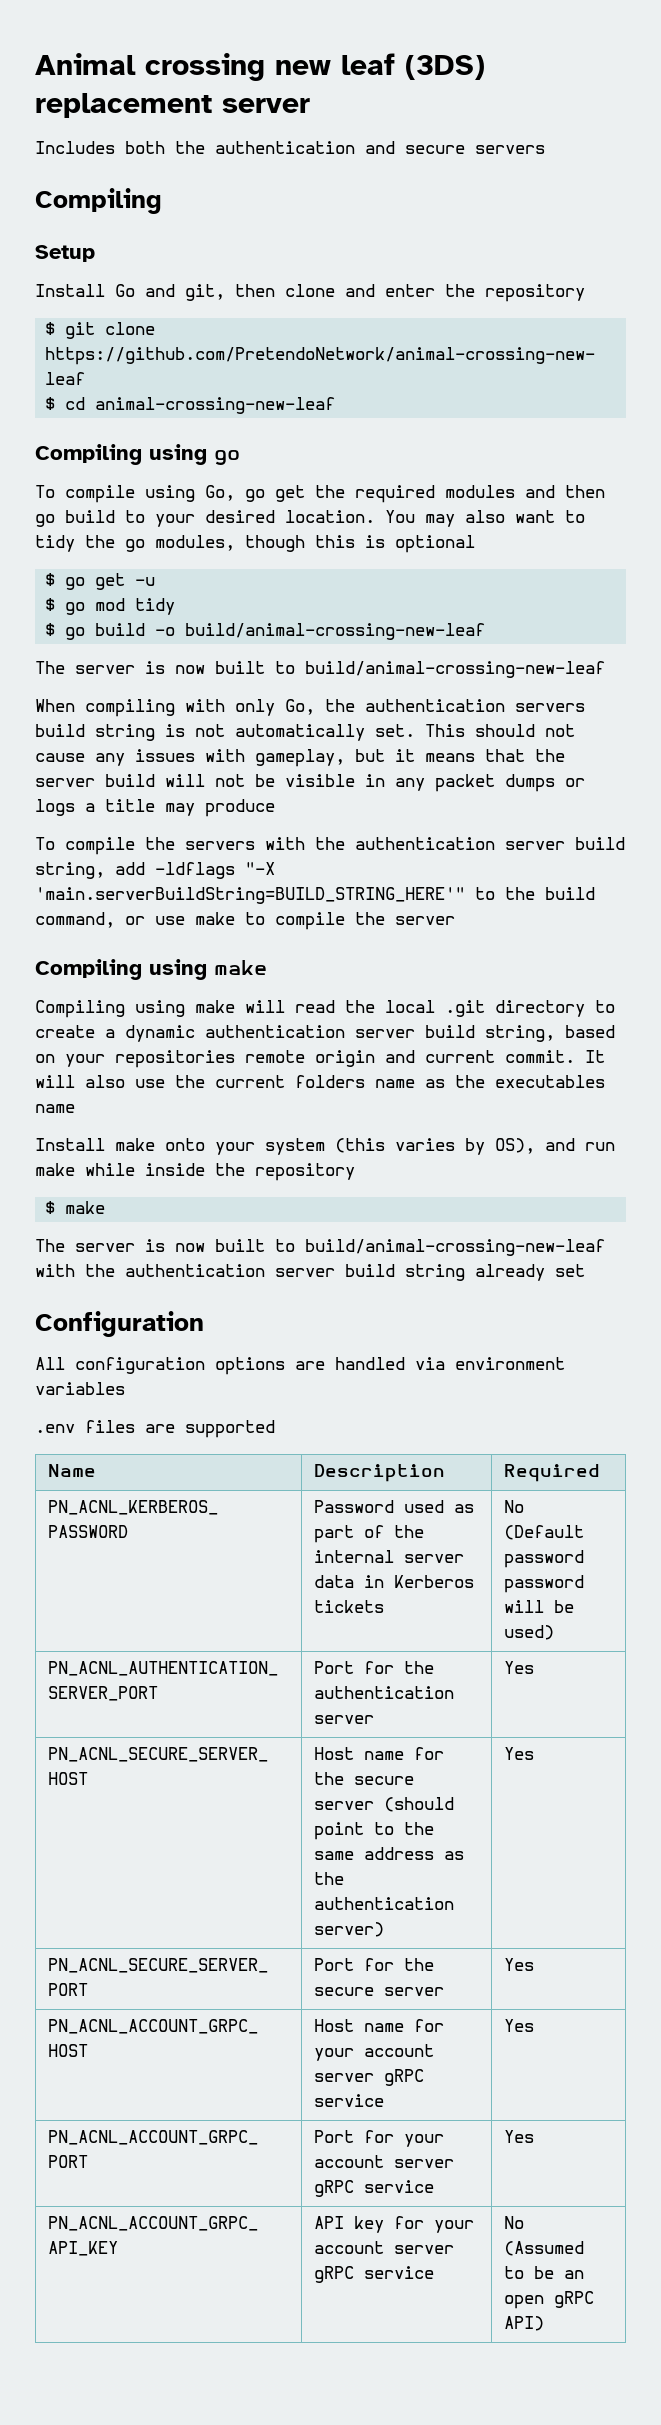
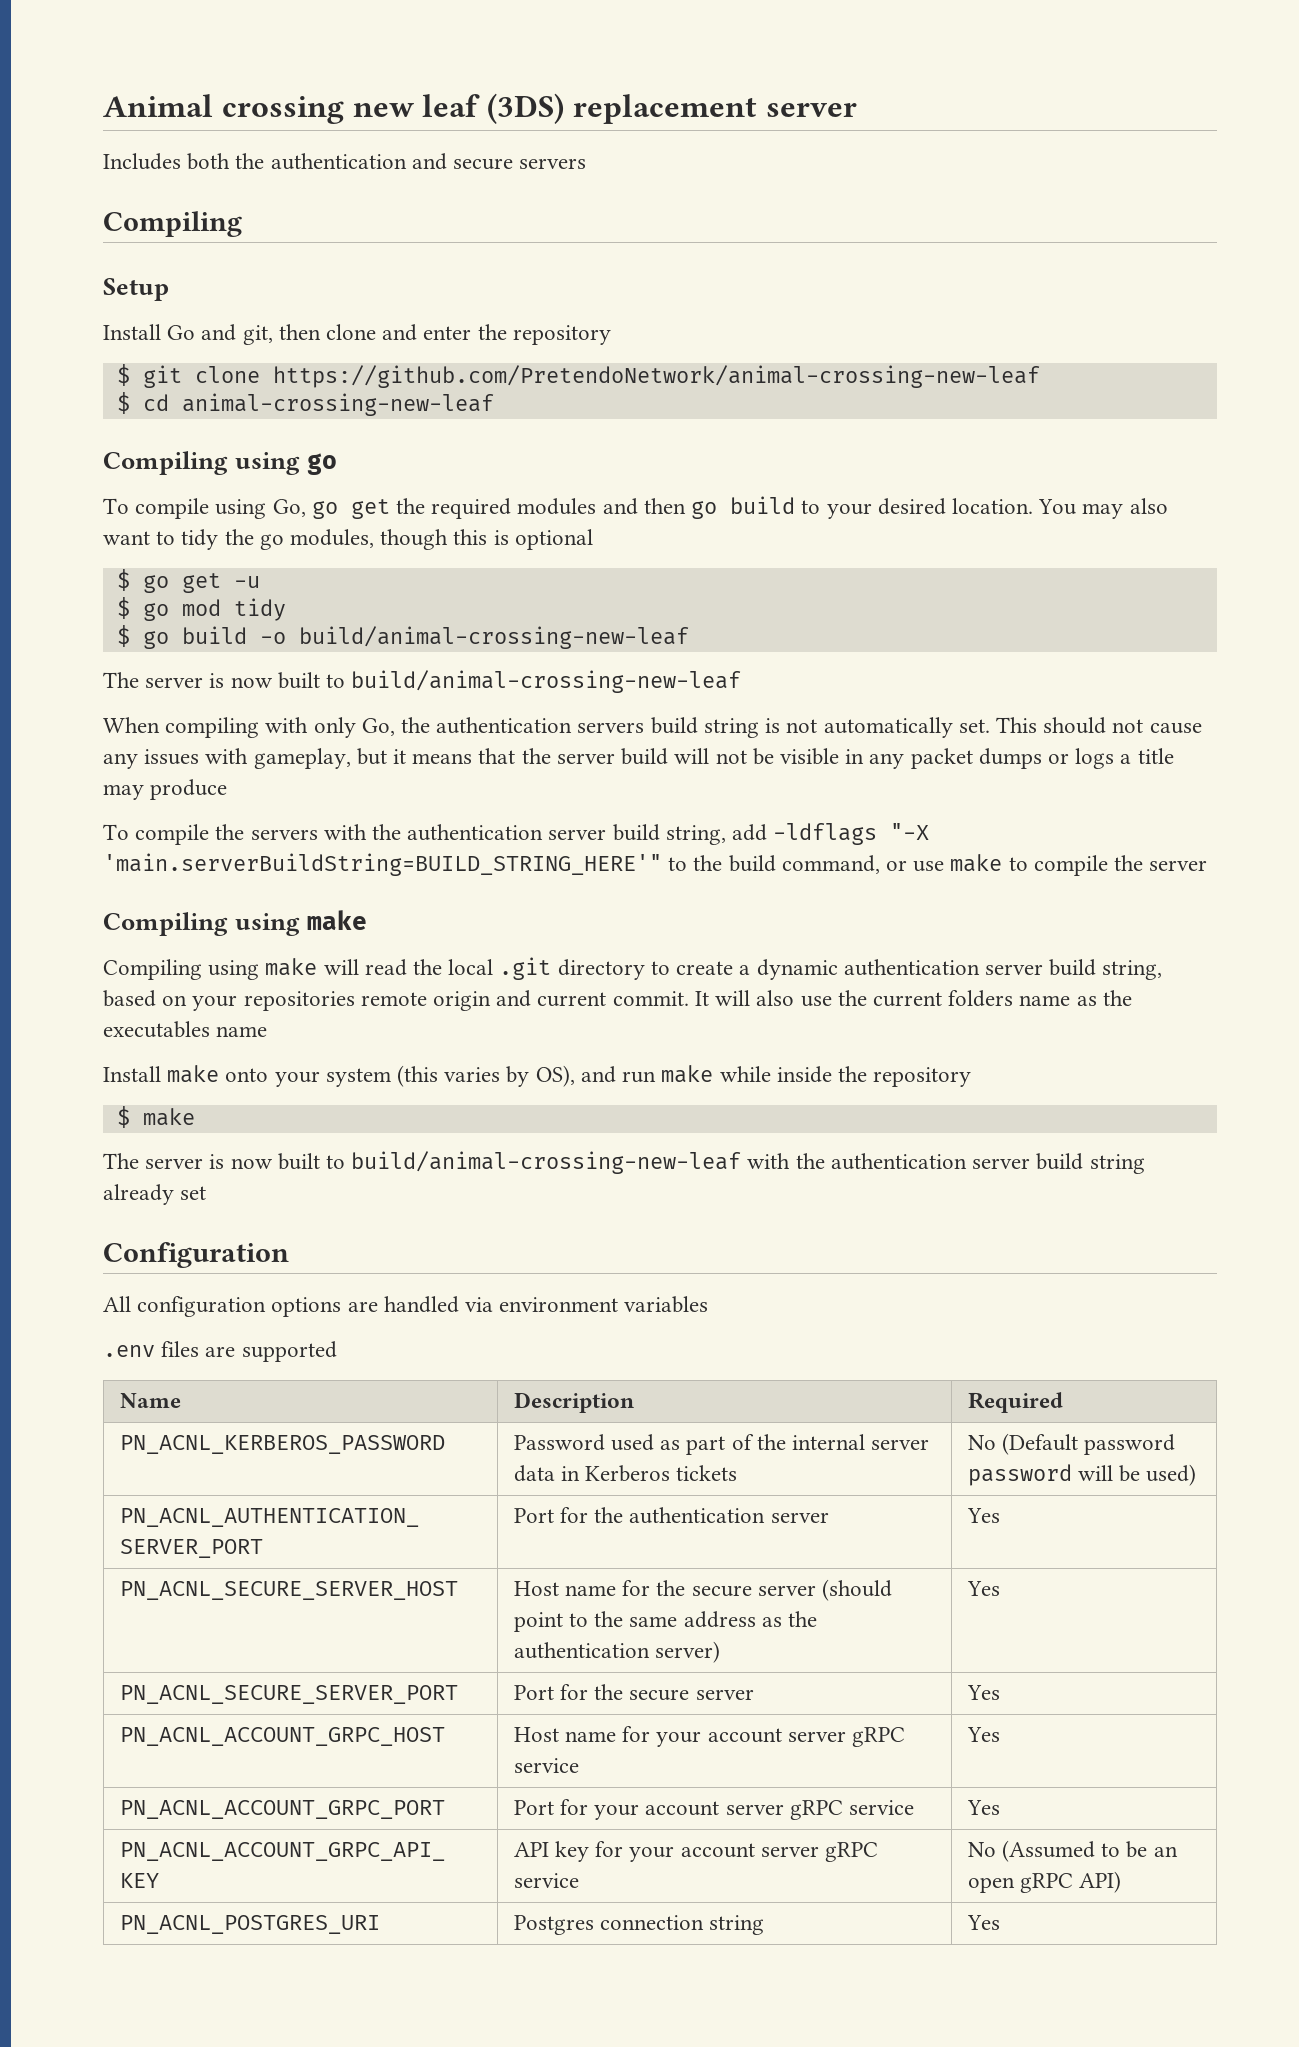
+ PN_ACNL_POSTGRES_URI | Postgres connection string | Yes

